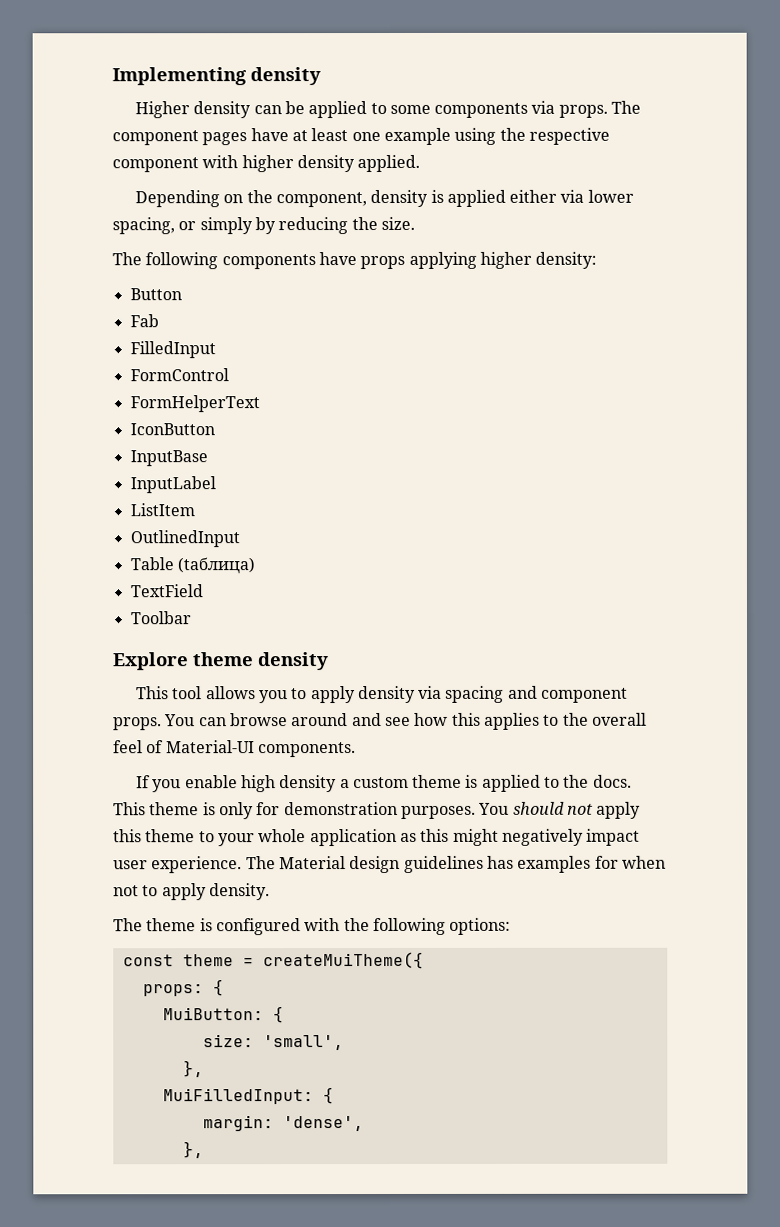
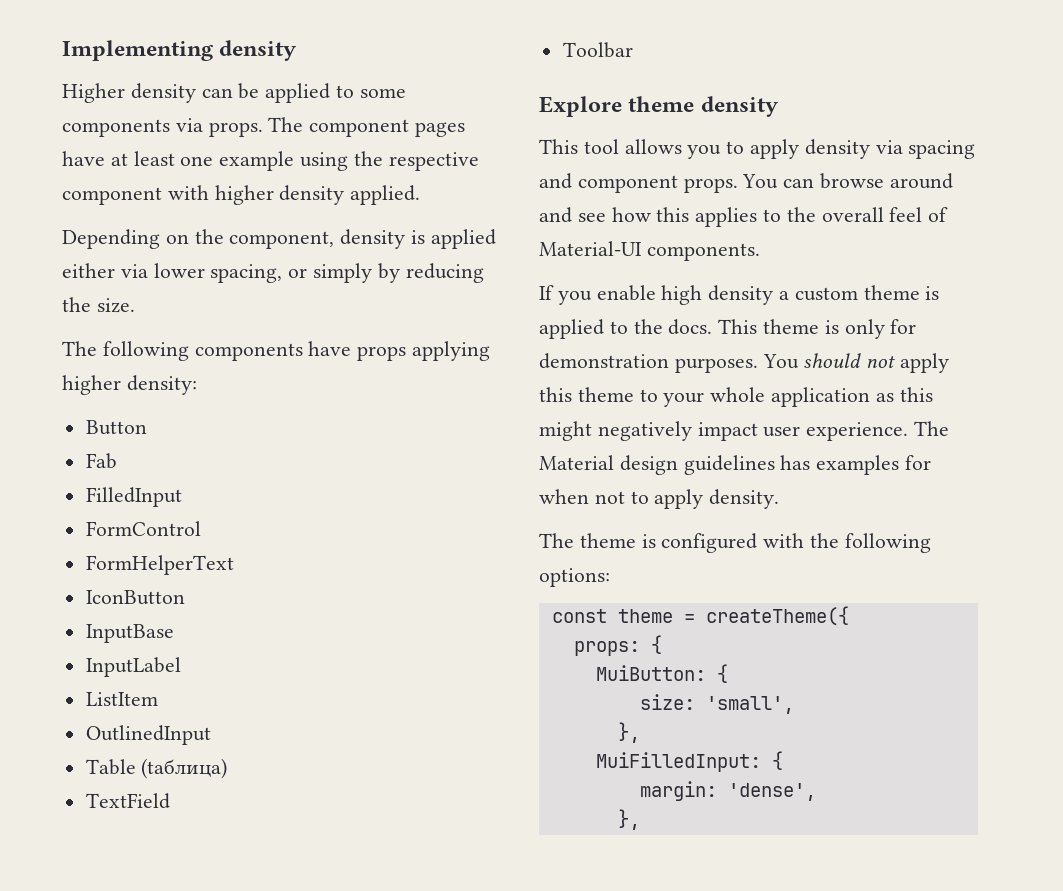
- const theme = createMuiTheme({
+ const theme = createTheme({

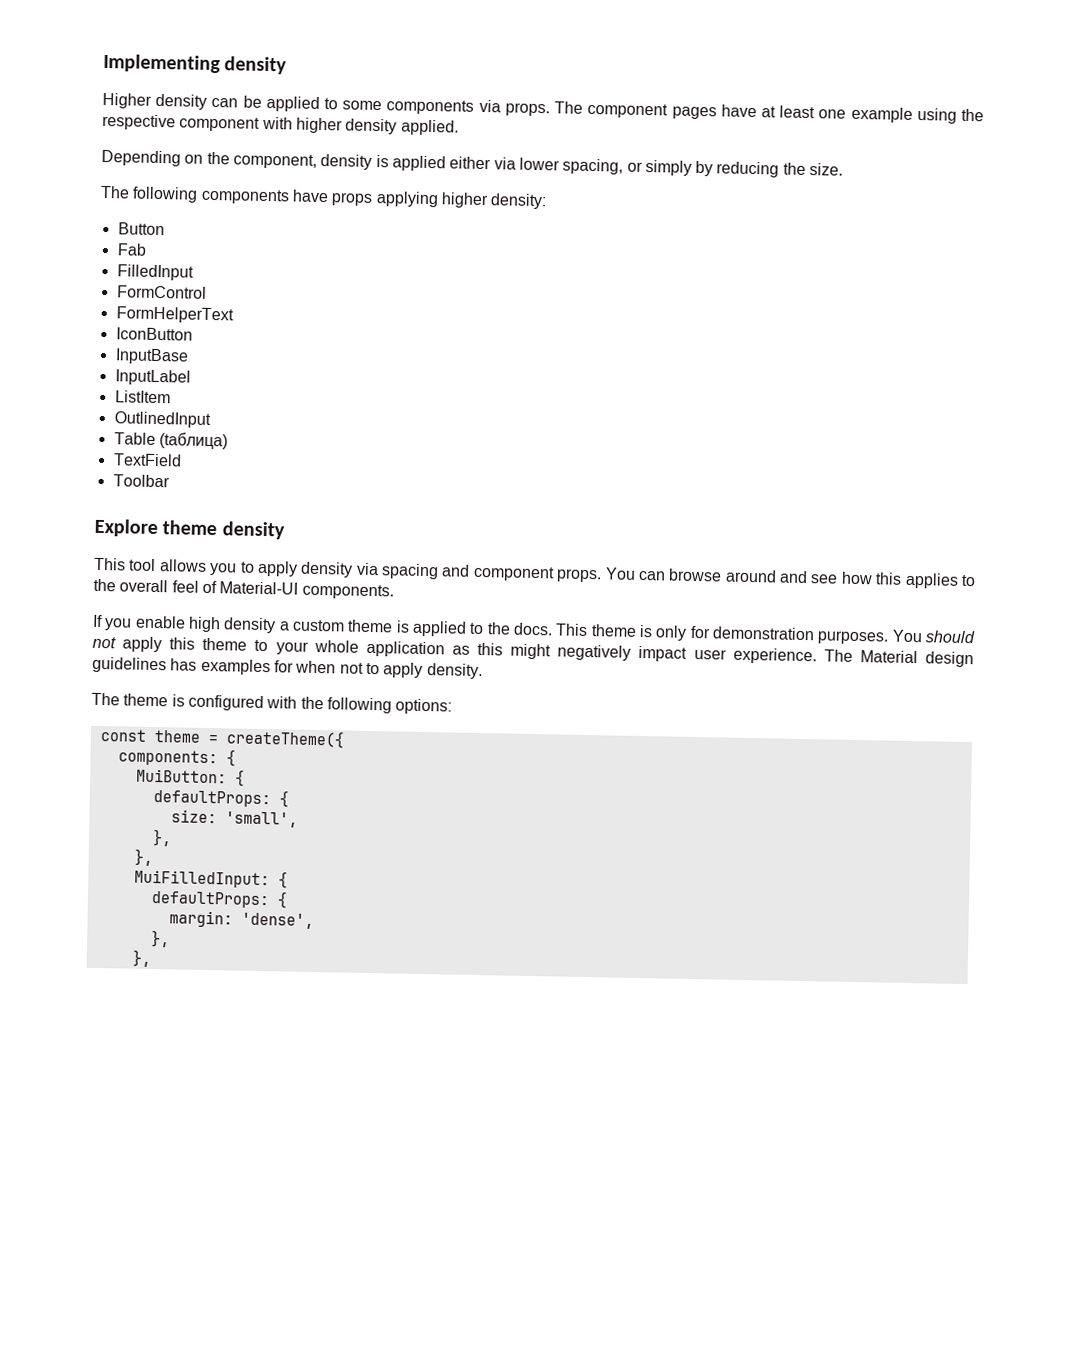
- props: {
+ components: {
  MuiButton: {
+ defaultProps: {
  size: 'small',
+ },
  MuiFilledInput: {
+ defaultProps: {
  margin: 'dense',
+ },

